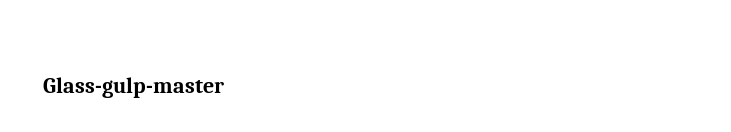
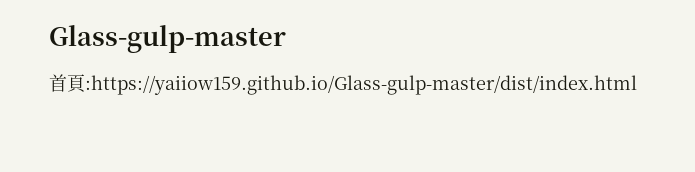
+ 首頁:https://yaiiow159.github.io/Glass-gulp-master/dist/index.html

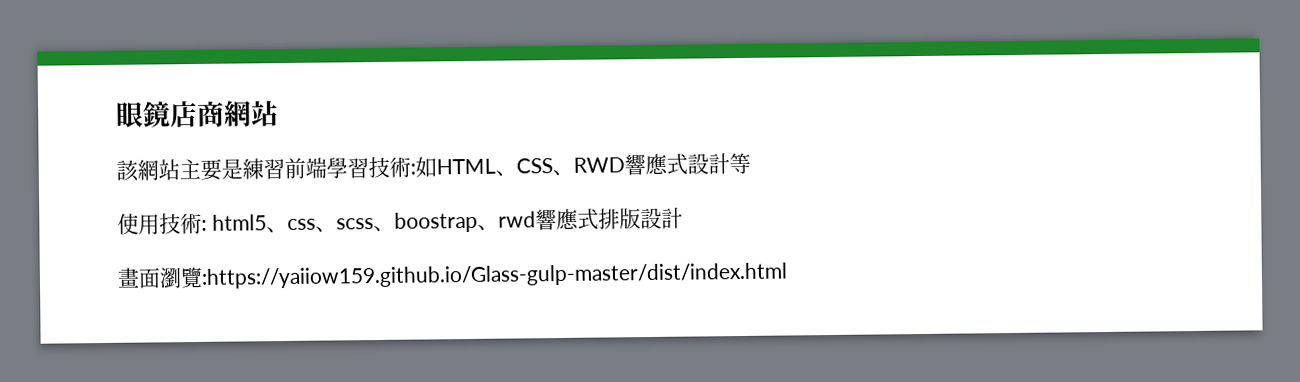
- Glass-gulp-master
- 首頁:https://yaiiow159.github.io/Glass-gulp-master/dist/index.html
+ 眼鏡店商網站
+ 該網站主要是練習前端學習技術:如HTML、CSS、RWD響應式設計等
+ 使用技術: html5、css、scss、boostrap、rwd響應式排版設計
+ 畫面瀏覽:https://yaiiow159.github.io/Glass-gulp-master/dist/index.html

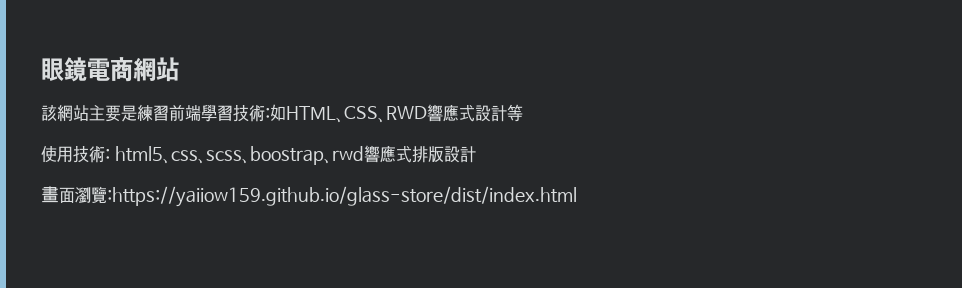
- 眼鏡店商網站
+ 眼鏡電商網站
- 畫面瀏覽:https://yaiiow159.github.io/Glass-gulp-master/dist/index.html
+ 畫面瀏覽:https://yaiiow159.github.io/glass-store/dist/index.html

